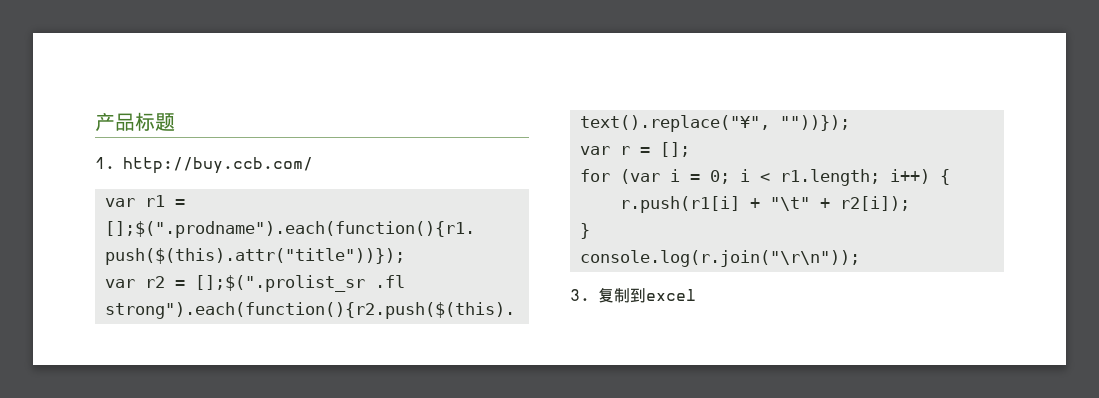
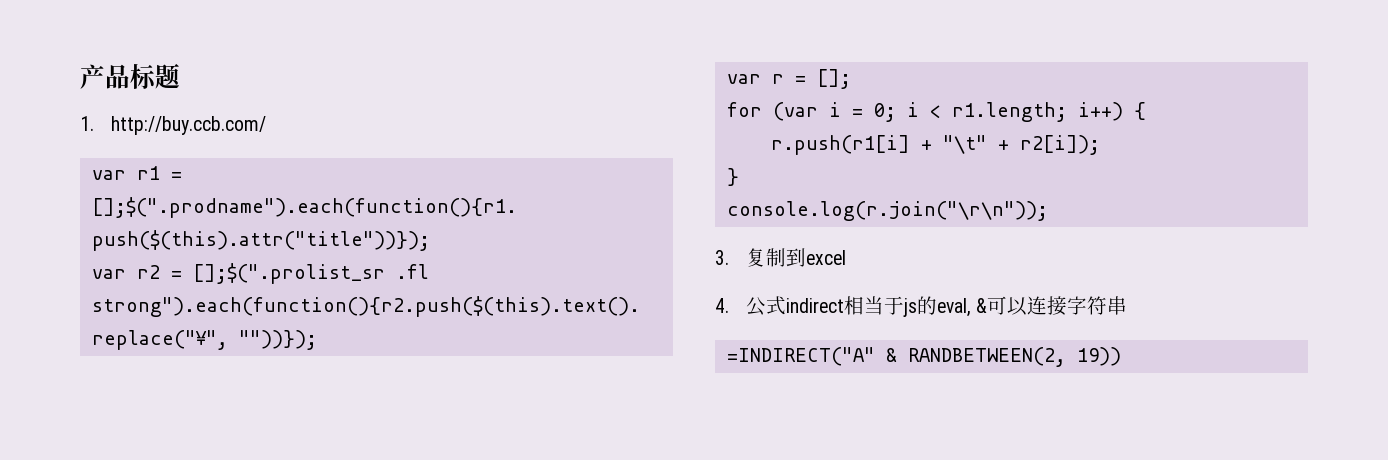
+ 4.公式indirect相当于js的eval, &可以连接字符串
+ =INDIRECT("A" & RANDBETWEEN(2, 19))

